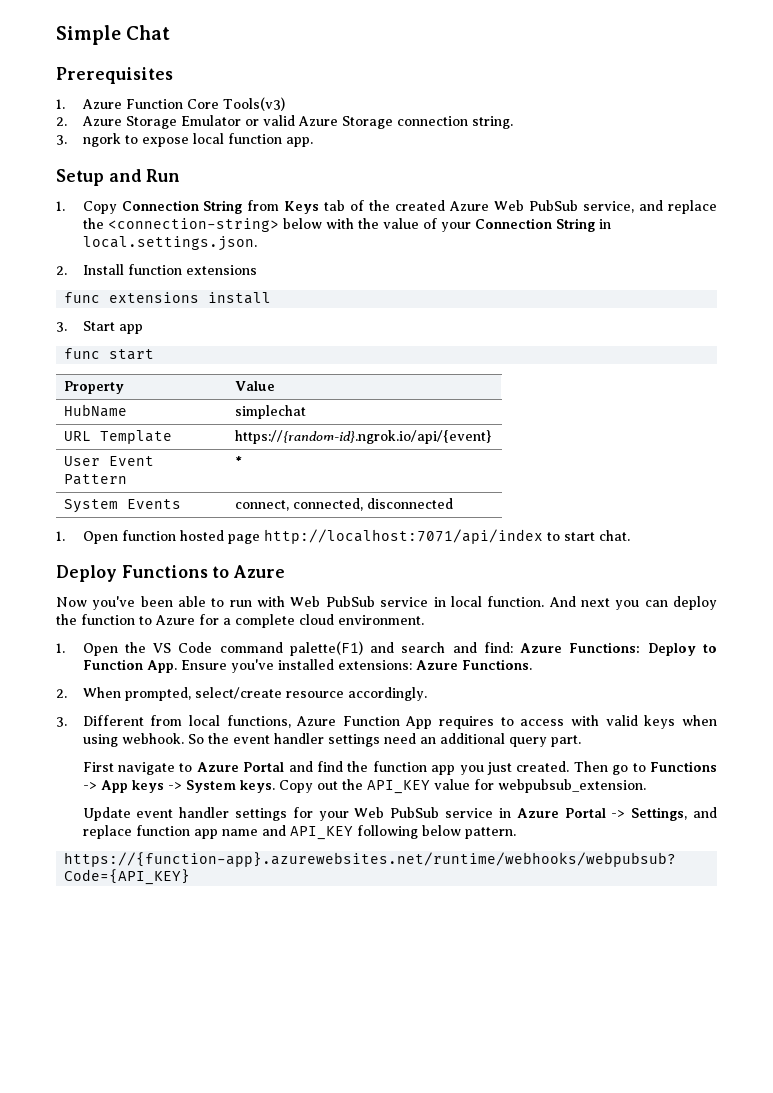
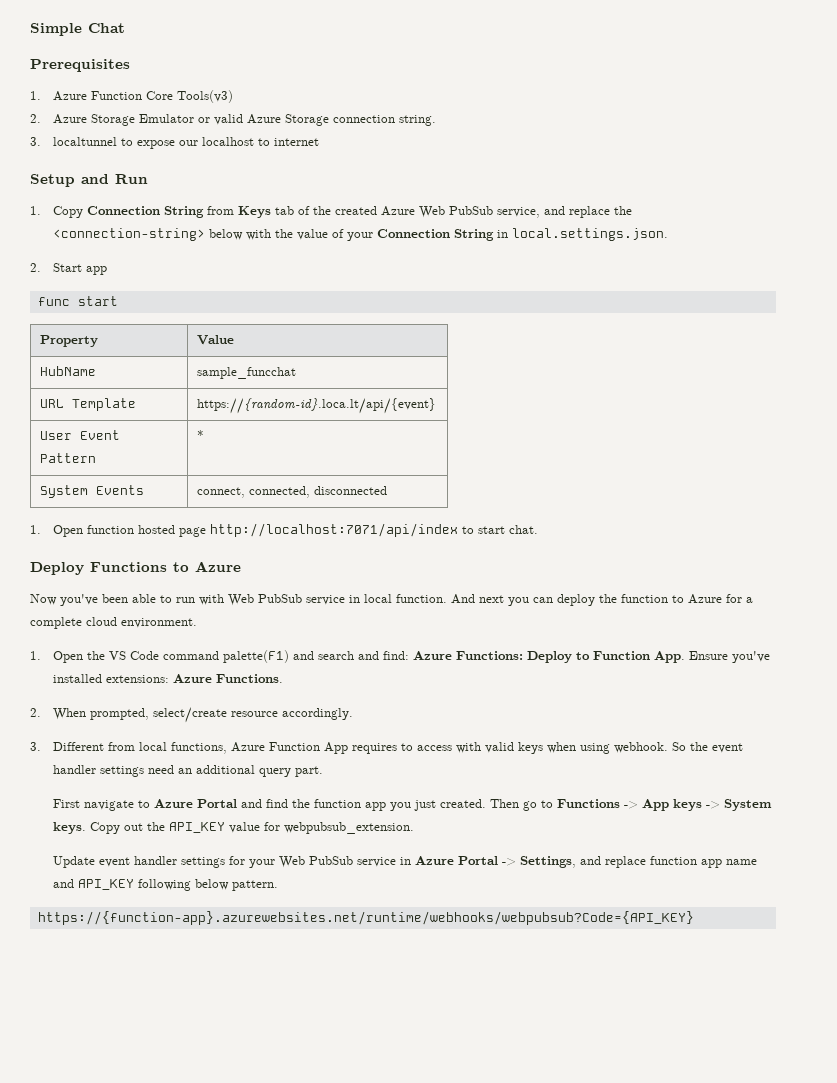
- 3. ngork to expose local function app.
+ 3. localtunnel to expose our localhost to internet
- 2. Install function extensions
- func extensions install
- 3. Start app
+ 2. Start app
- HubName | simplechat
+ HubName | sample_funcchat
- URL Template | https://{random-id}.ngrok.io/api/{event}
+ URL Template | https://{random-id}.loca.lt/api/{event}

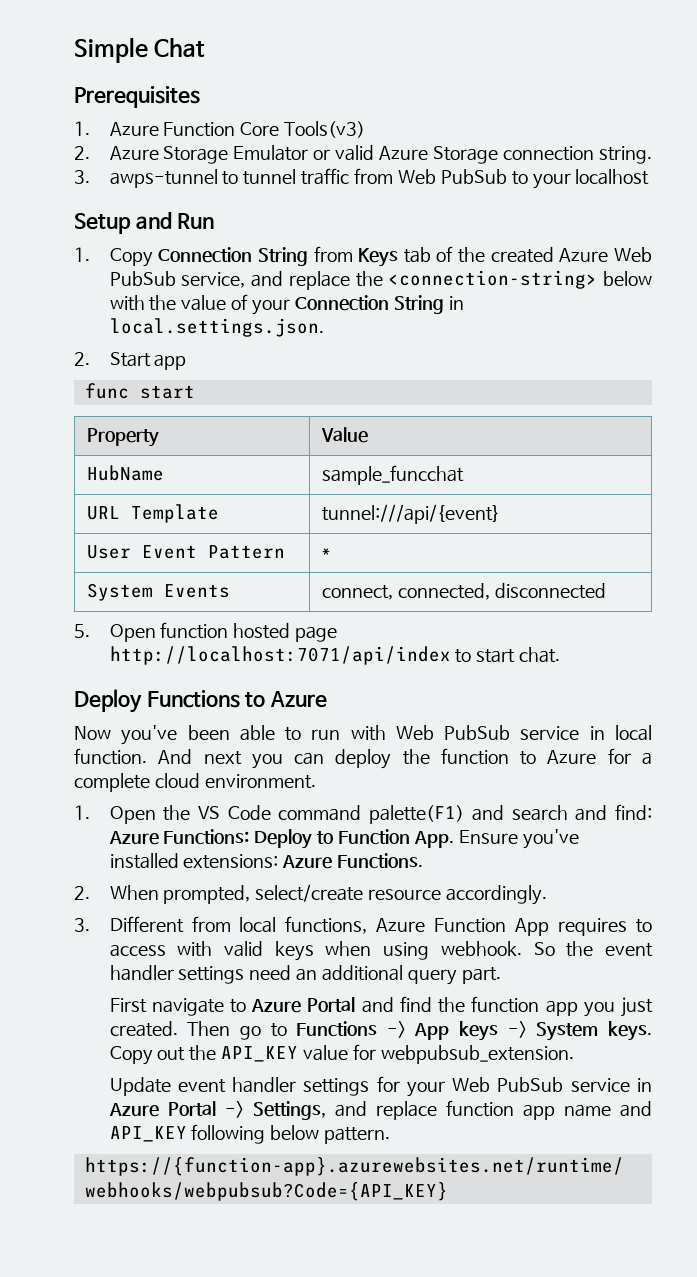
- 3. localtunnel to expose our localhost to internet
+ 3. awps-tunnel to tunnel traffic from Web PubSub to your localhost
- URL Template | https://{random-id}.loca.lt/api/{event}
+ URL Template | tunnel:///api/{event}
- 1. Open function hosted page http://localhost:7071/api/index to start chat.
+ 5. Open function hosted page http://localhost:7071/api/index to start chat.

